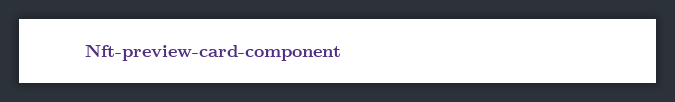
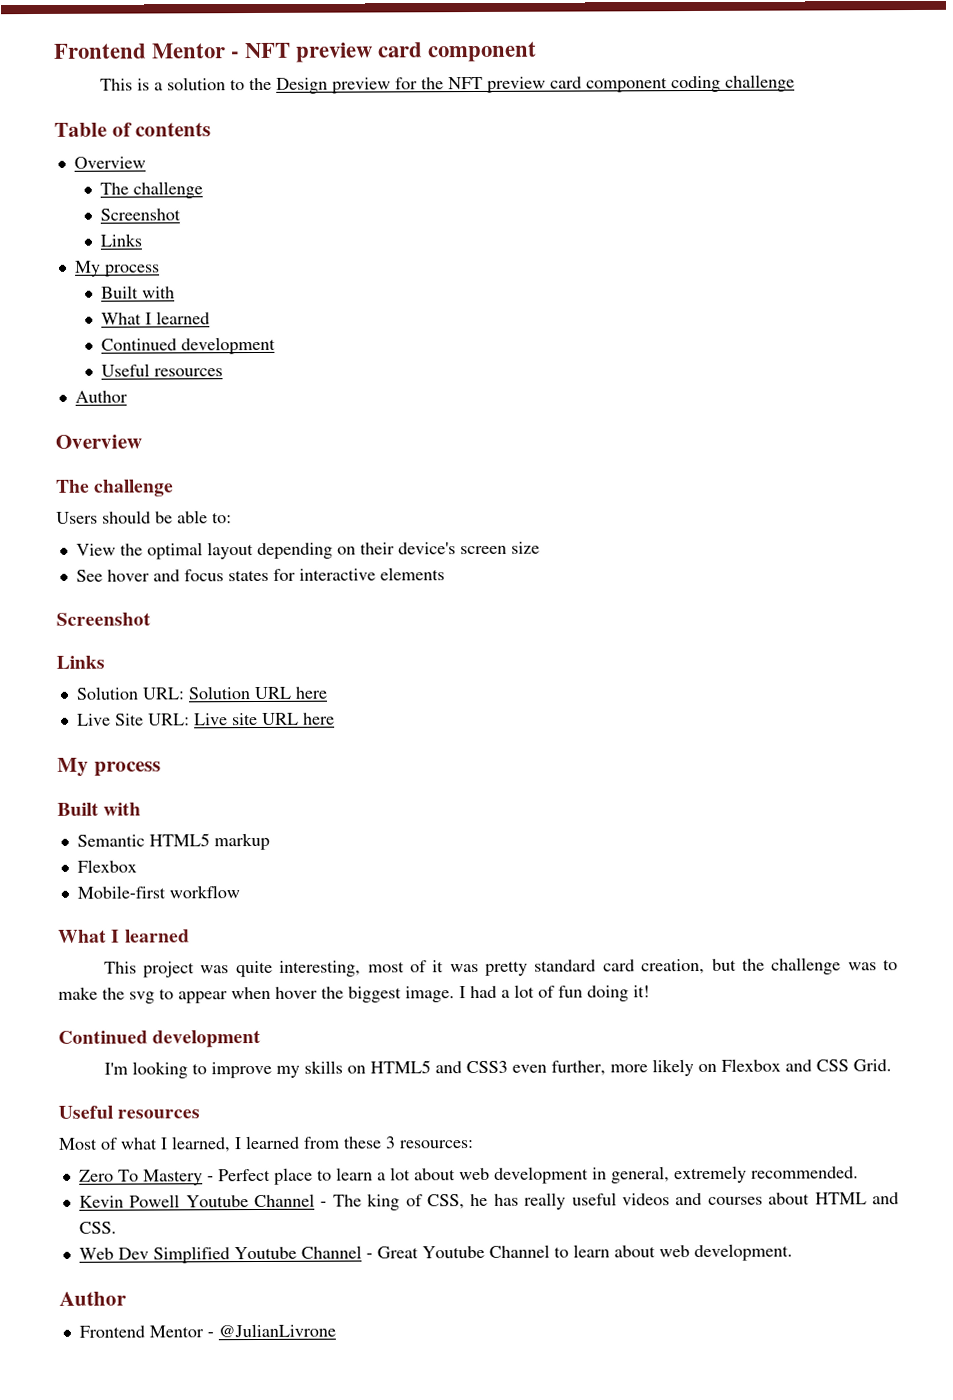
- Nft-preview-card-component
+ Frontend Mentor - NFT preview card component
+ This is a solution to the Design preview for the NFT preview card component coding challenge
+ Table of contents
+ Overview
+ The challenge
+ Screenshot
+ Links
+ My process
+ Built with
+ What I learned
+ Continued development
+ Useful resources
+ Author
+ Overview
+ The challenge
+ Users should be able to:
+ View the optimal layout depending on their device's screen size
+ See hover and focus states for interactive elements
+ Screenshot
+ Links
+ Solution URL: Solution URL here
+ Live Site URL: Live site URL here
+ My process
+ Built with
+ Semantic HTML5 markup
+ Flexbox
+ Mobile-first workflow
+ What I learned
+ This project was quite interesting, most of it was pretty standard card creation, but the challenge was to make the svg to appear when hover the biggest image. I had a lot of fun doing it!
+ Continued development
+ I'm looking to improve my skills on HTML5 and CSS3 even further, more likely on Flexbox and CSS Grid.
+ Useful resources
+ Most of what I learned, I learned from these 3 resources:
+ Zero To Mastery - Perfect place to learn a lot about web development in general, extremely recommended.
+ Kevin Powell Youtube Channel - The king of CSS, he has really useful videos and courses about HTML and CSS.
+ Web Dev Simplified Youtube Channel - Great Youtube Channel to learn about web development.
+ Author
+ Frontend Mentor - @JulianLivrone

